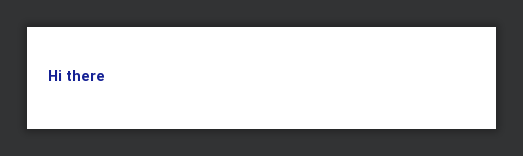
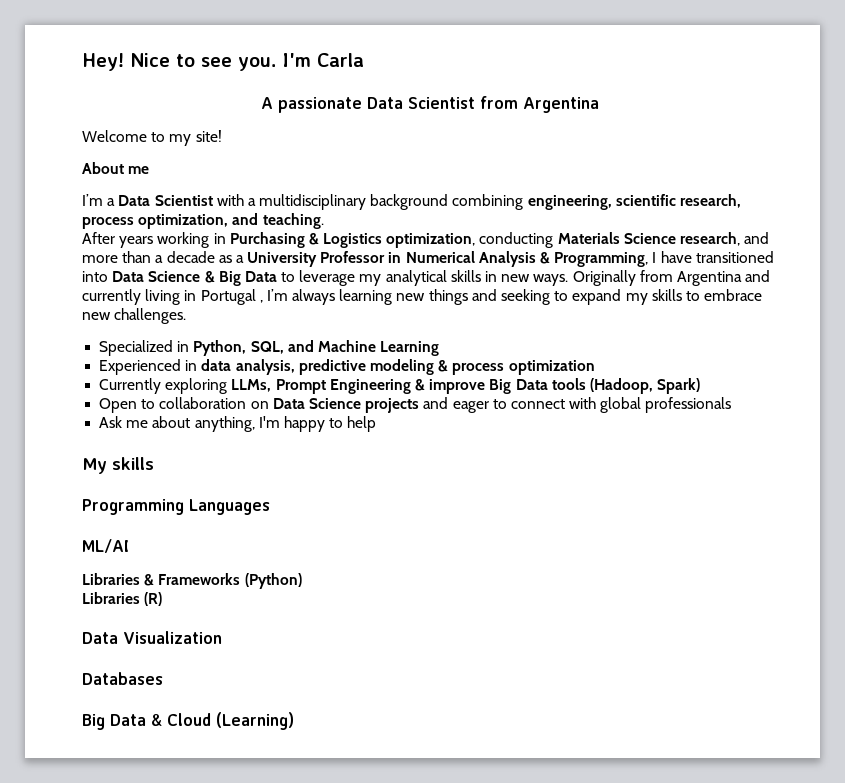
- Hi there
+ Hey! Nice to see you. I'm Carla
+ A passionate Data Scientist from Argentina
+ Welcome to my site!
+ About me
+ I’m a Data Scientist with a multidisciplinary background combining engineering, scientific research, process optimization, and teaching.
+ After years working in Purchasing & Logistics optimization, conducting Materials Science research, and more than a decade as a University Professor in Numerical Analysis & Programming, I have transitioned into Data Science & Big Data to leverage my analytical skills in new ways. Originally from Argentina and currently living in Portugal , I’m always learning new things and seeking to expand my skills to embrace new challenges.
+ Specialized in Python, SQL, and Machine Learning
+ Experienced in data analysis, predictive modeling & process optimization
+ Currently exploring LLMs, Prompt Engineering & improve Big Data tools (Hadoop, Spark)
+ Open to collaboration on Data Science projects and eager to connect with global professionals
+ Ask me about anything, I'm happy to help
+ My skills
+ Programming Languages
+ ML/AI
+ Libraries & Frameworks (Python)
+ Libraries (R)
+ Data Visualization
+ Databases
+ Big Data & Cloud (Learning)

